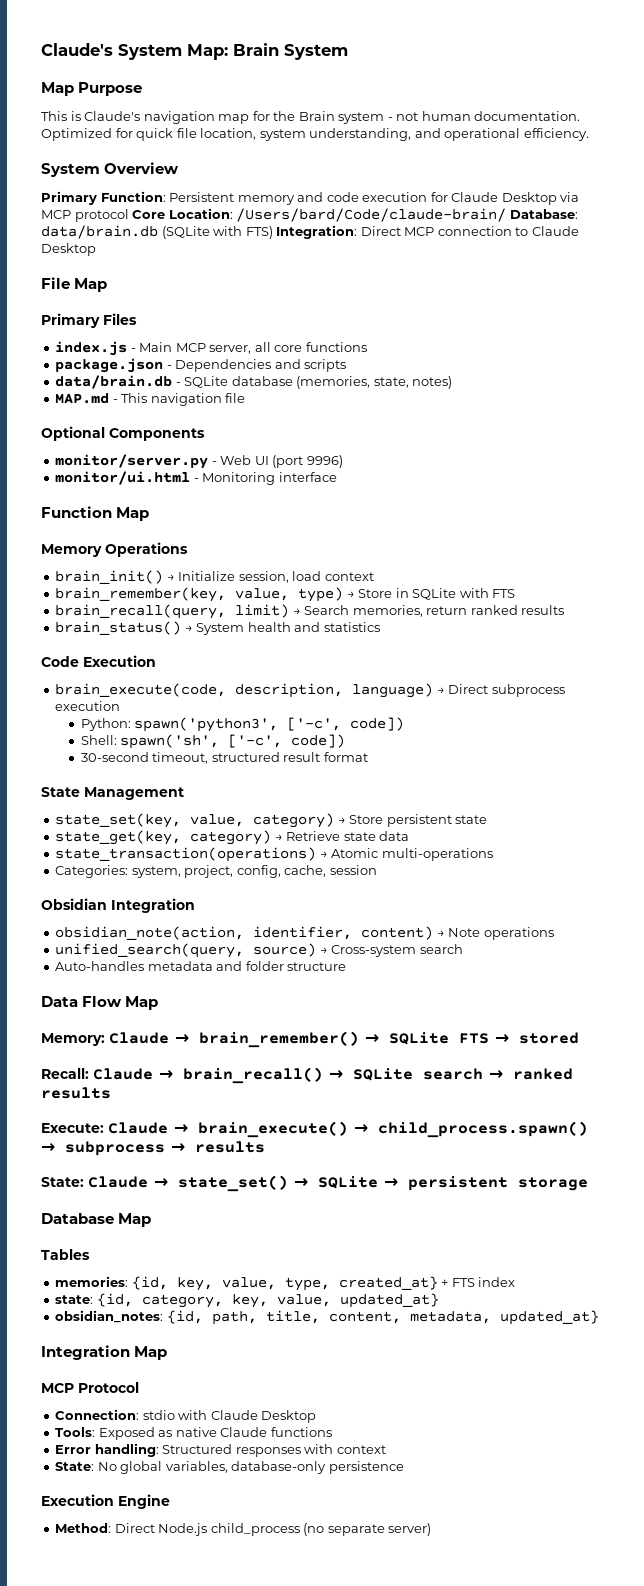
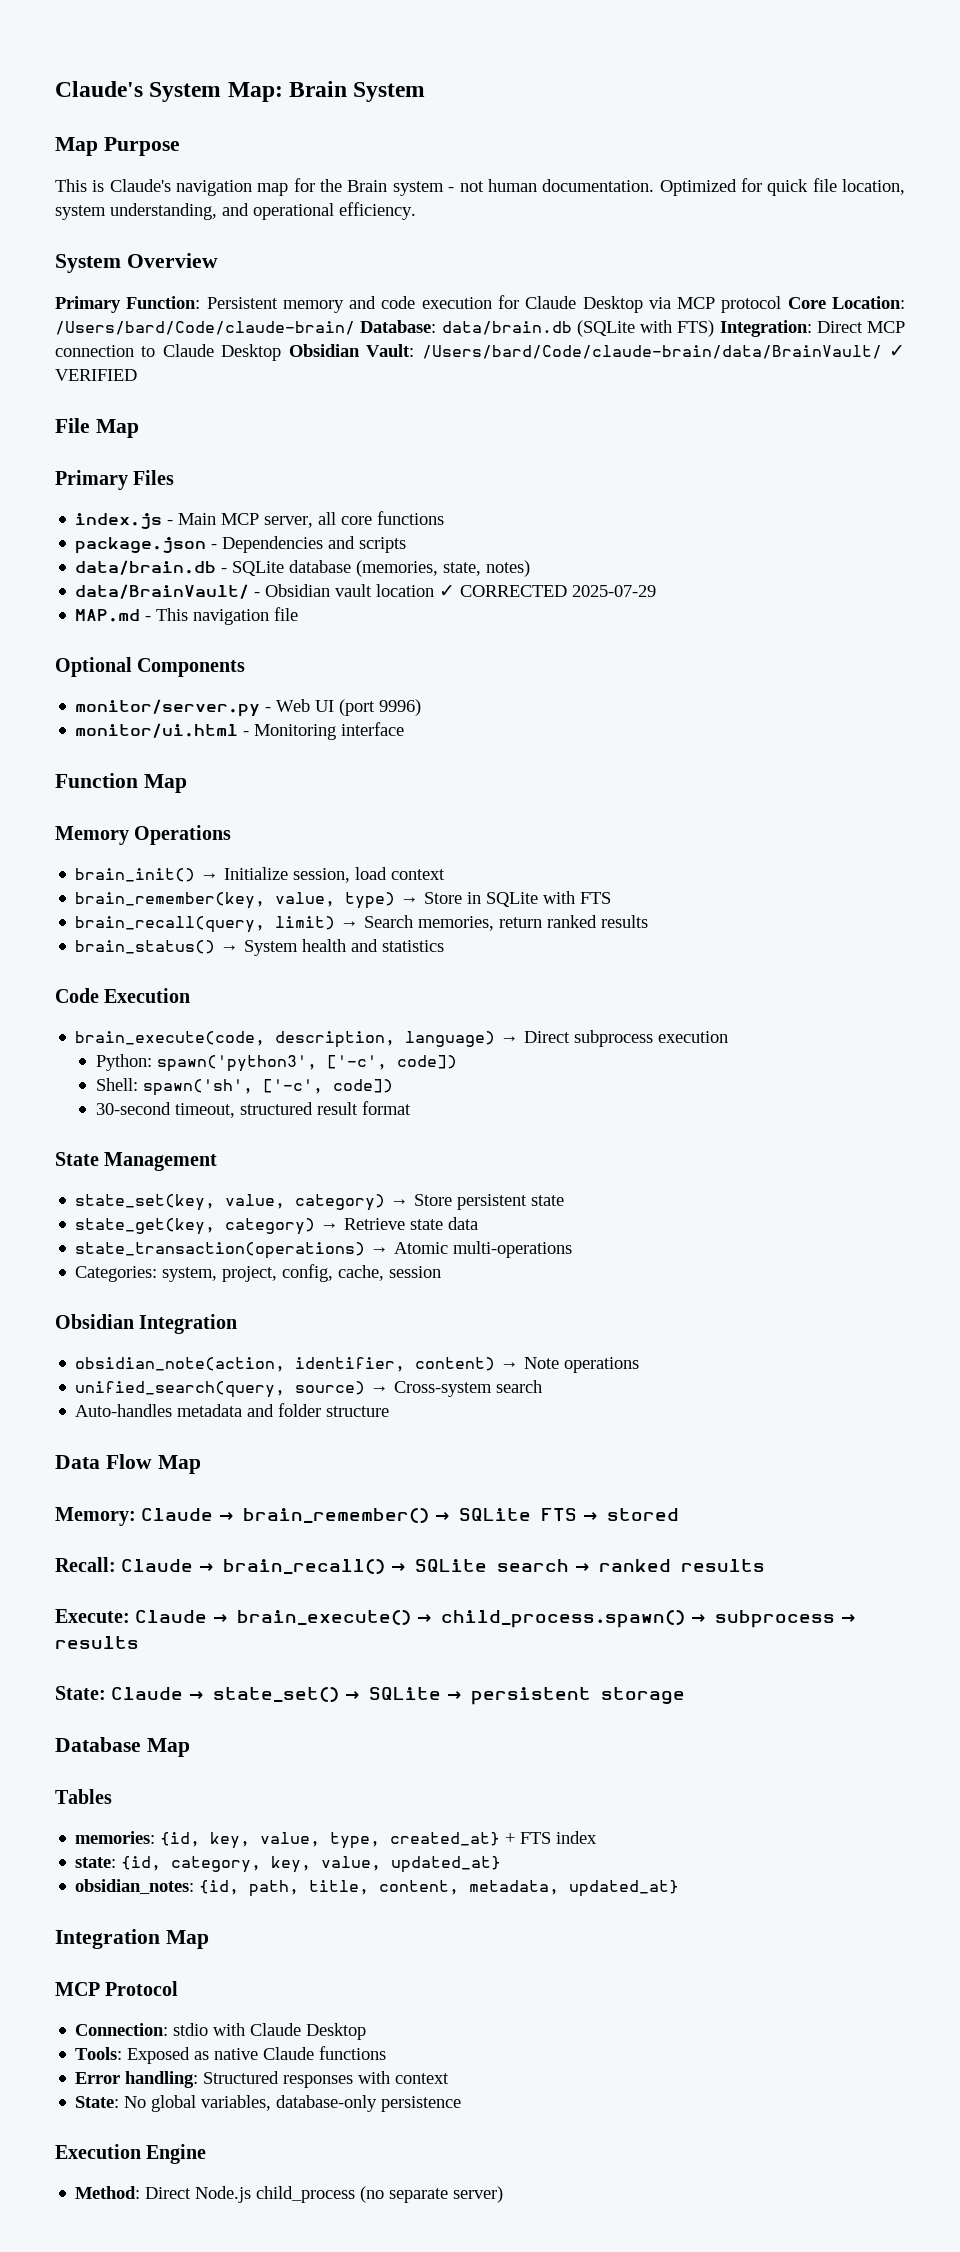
- Primary Function: Persistent memory and code execution for Claude Desktop via MCP protocol Core Location: /Users/bard/Code/claude-brain/ Database: data/brain.db (SQLite with FTS) Integration: Direct MCP connection to Claude Desktop
+ Primary Function: Persistent memory and code execution for Claude Desktop via MCP protocol Core Location: /Users/bard/Code/claude-brain/ Database: data/brain.db (SQLite with FTS) Integration: Direct MCP connection to Claude Desktop Obsidian Vault: /Users/bard/Code/claude-brain/data/BrainVault/ ✓ VERIFIED
+ data/BrainVault/ - Obsidian vault location ✓ CORRECTED 2025-07-29

